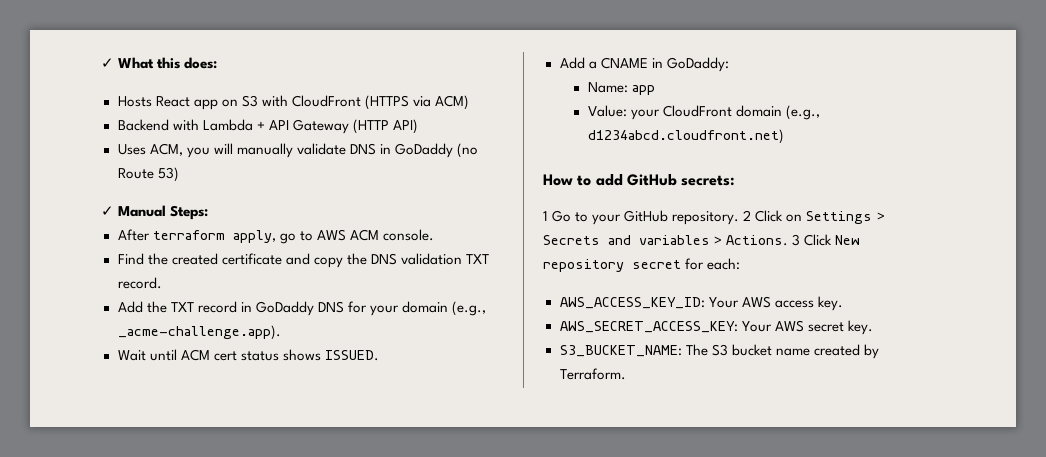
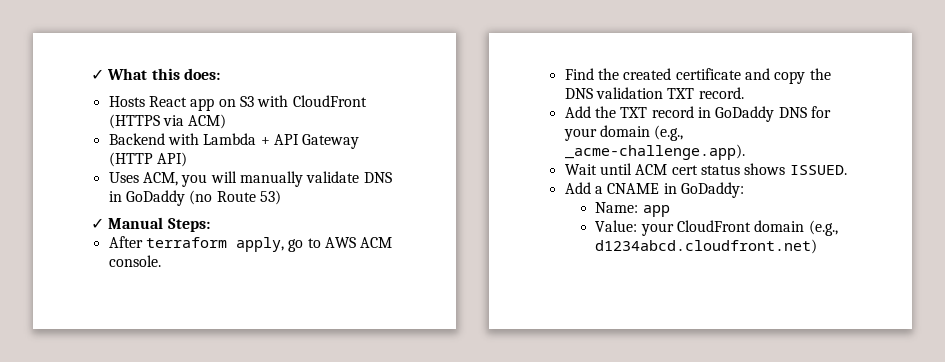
- How to add GitHub secrets:
- 1 Go to your GitHub repository. 2 Click on Settings > Secrets and variables > Actions. 3 Click New repository secret for each:
- AWS_ACCESS_KEY_ID: Your AWS access key.
- AWS_SECRET_ACCESS_KEY: Your AWS secret key.
- S3_BUCKET_NAME: The S3 bucket name created by Terraform.

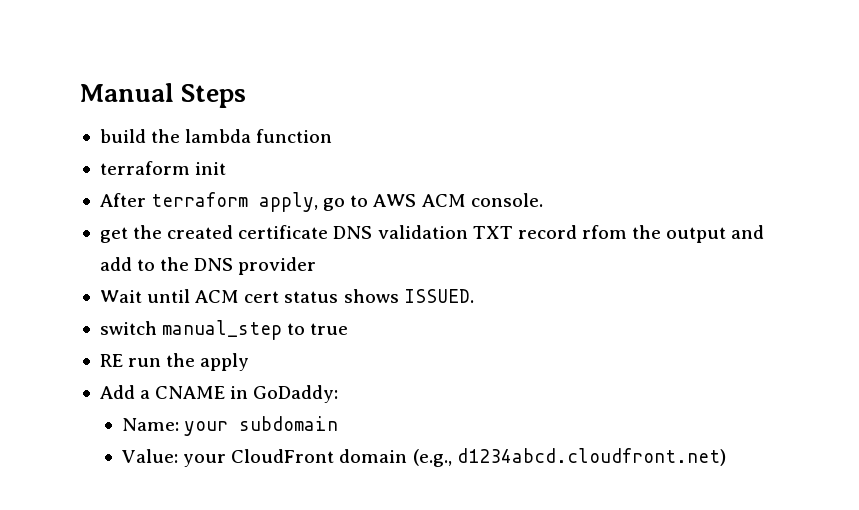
- ✓ What this does:
- Hosts React app on S3 with CloudFront (HTTPS via ACM)
- Backend with Lambda + API Gateway (HTTP API)
- Uses ACM, you will manually validate DNS in GoDaddy (no Route 53)
- ✓ Manual Steps:
+ Manual Steps
+ build the lambda function
+ terraform init
- Find the created certificate and copy the DNS validation TXT record.
- Add the TXT record in GoDaddy DNS for your domain (e.g., _acme-challenge.app).
+ get the created certificate DNS validation TXT record rfom the output and add to the DNS provider
+ switch manual_step to true
+ RE run the apply
- Name: app
+ Name: your subdomain

